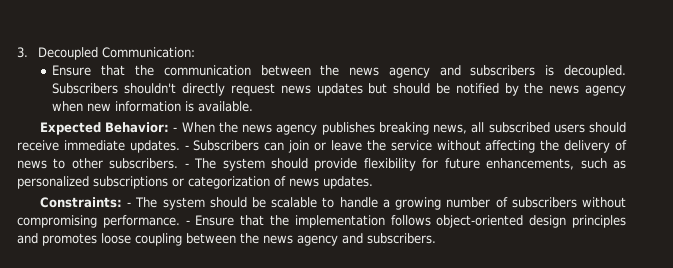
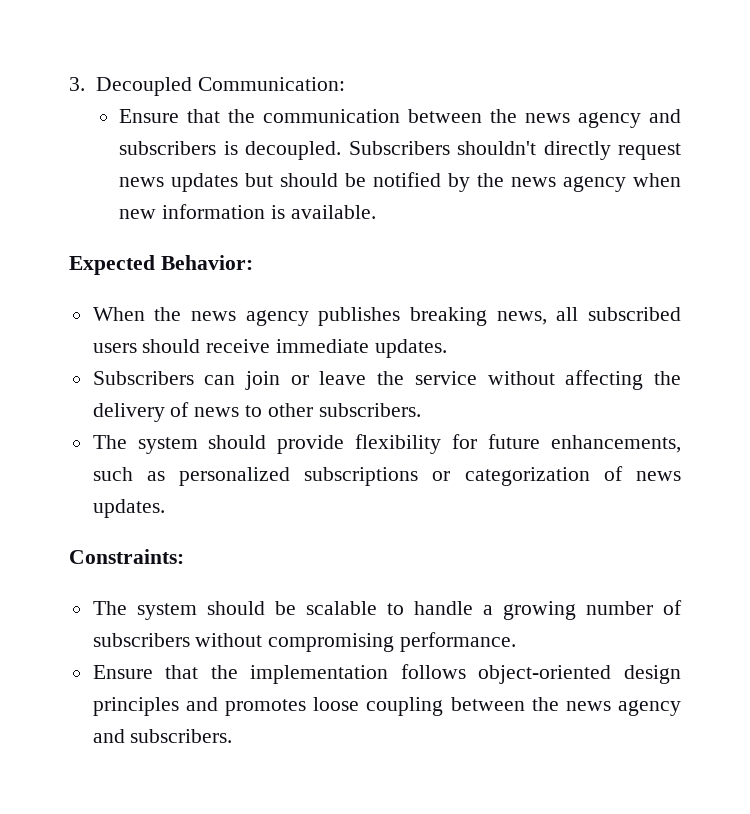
- Expected Behavior: - When the news agency publishes breaking news, all subscribed users should receive immediate updates. - Subscribers can join or leave the service without affecting the delivery of news to other subscribers. - The system should provide flexibility for future enhancements, such as personalized subscriptions or categorization of news updates.
+ Expected Behavior:
+ When the news agency publishes breaking news, all subscribed users should receive immediate updates.
+ Subscribers can join or leave the service without affecting the delivery of news to other subscribers.
+ The system should provide flexibility for future enhancements, such as personalized subscriptions or categorization of news updates.
- Constraints: - The system should be scalable to handle a growing number of subscribers without compromising performance. - Ensure that the implementation follows object-oriented design principles and promotes loose coupling between the news agency and subscribers.
+ Constraints:
+ The system should be scalable to handle a growing number of subscribers without compromising performance.
+ Ensure that the implementation follows object-oriented design principles and promotes loose coupling between the news agency and subscribers.

